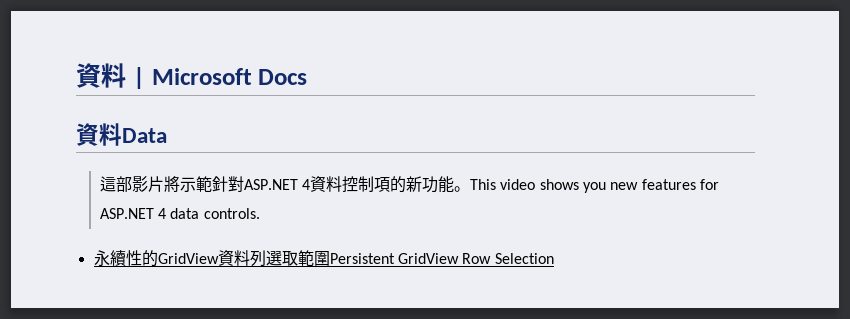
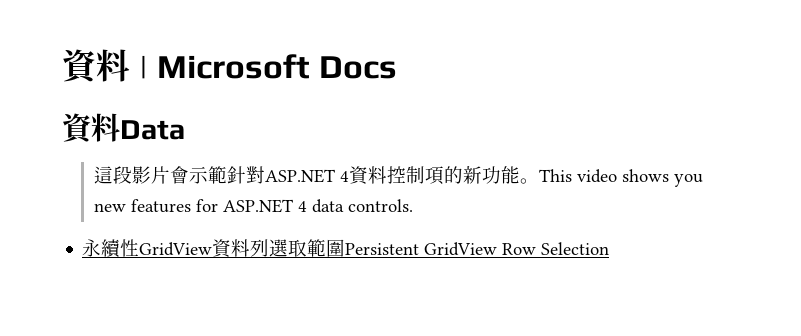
- 這部影片將示範針對ASP.NET 4資料控制項的新功能。
+ 這段影片會示範針對ASP.NET 4資料控制項的新功能。
- 永續性的GridView資料列選取範圍Persistent GridView Row Selection
+ 永續性GridView資料列選取範圍Persistent GridView Row Selection

